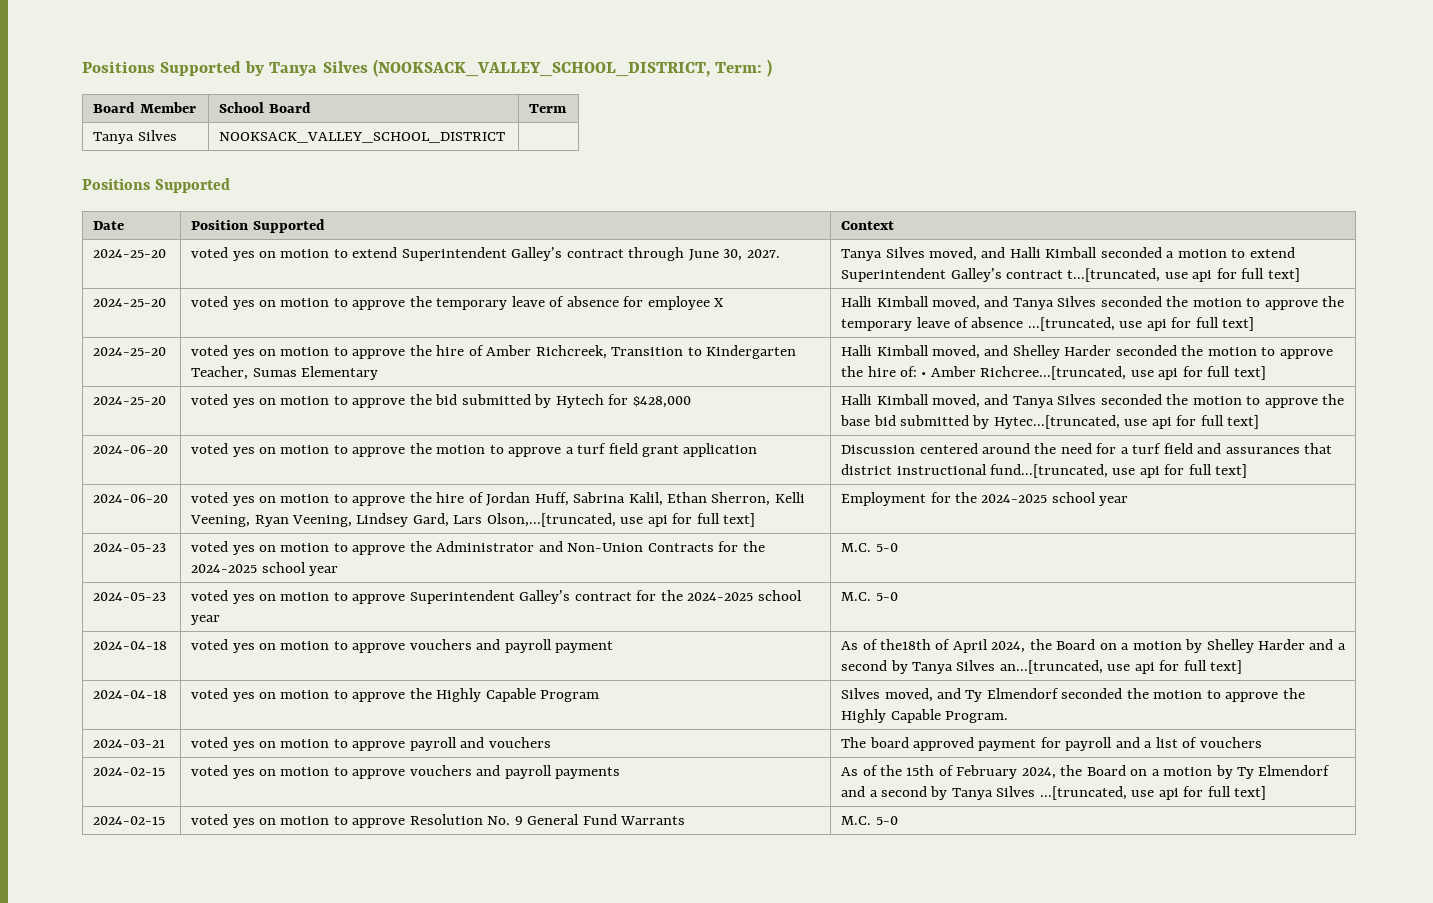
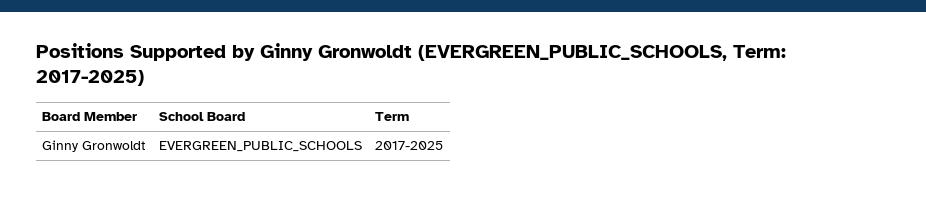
- Positions Supported by Tanya Silves (NOOKSACK_VALLEY_SCHOOL_DISTRICT, Term: )
+ Positions Supported by Ginny Gronwoldt (EVERGREEN_PUBLIC_SCHOOLS, Term: 2017-2025)
- Tanya Silves | NOOKSACK_VALLEY_SCHOOL_DISTRICT |
- Positions Supported
- Date | Position Supported | Context
- 2024-25-20 | voted yes on motion to extend Superintendent Galley’s contract through June 30, 2027. | Tanya Silves moved, and Halli Kimball seconded a motion to extend Superintendent Galley’s contract t...[truncated, use api for full text]
- 2024-25-20 | voted yes on motion to approve the temporary leave of absence for employee X | Halli Kimball moved, and Tanya Silves seconded the motion to approve the temporary leave of absence ...[truncated, use api for full text]
- 2024-25-20 | voted yes on motion to approve the hire of Amber Richcreek, Transition to Kindergarten Teacher, Sumas Elementary | Halli Kimball moved, and Shelley Harder seconded the motion to approve the hire of: • Amber Richcree...[truncated, use api for full text]
- 2024-25-20 | voted yes on motion to approve the bid submitted by Hytech for $428,000 | Halli Kimball moved, and Tanya Silves seconded the motion to approve the base bid submitted by Hytec...[truncated, use api for full text]
- 2024-06-20 | voted yes on motion to approve the motion to approve a turf field grant application | Discussion centered around the need for a turf field and assurances that district instructional fund...[truncated, use api for full text]
- 2024-06-20 | voted yes on motion to approve the hire of Jordan Huff, Sabrina Kalil, Ethan Sherron, Kelli Veening, Ryan Veening, Lindsey Gard, Lars Olson,...[truncated, use api for full text] | Employment for the 2024-2025 school year
- 2024-05-23 | voted yes on motion to approve the Administrator and Non-Union Contracts for the 2024-2025 school year | M.C. 5-0
- 2024-05-23 | voted yes on motion to approve Superintendent Galley’s contract for the 2024-2025 school year | M.C. 5-0
- 2024-04-18 | voted yes on motion to approve vouchers and payroll payment | As of the18th of April 2024, the Board on a motion by Shelley Harder and a second by Tanya Silves an...[truncated, use api for full text]
- 2024-04-18 | voted yes on motion to approve the Highly Capable Program | Silves moved, and Ty Elmendorf seconded the motion to approve the Highly Capable Program.
- 2024-03-21 | voted yes on motion to approve payroll and vouchers | The board approved payment for payroll and a list of vouchers
- 2024-02-15 | voted yes on motion to approve vouchers and payroll payments | As of the 15th of February 2024, the Board on a motion by Ty Elmendorf and a second by Tanya Silves ...[truncated, use api for full text]
- 2024-02-15 | voted yes on motion to approve Resolution No. 9 General Fund Warrants | M.C. 5-0
+ Ginny Gronwoldt | EVERGREEN_PUBLIC_SCHOOLS | 2017-2025

